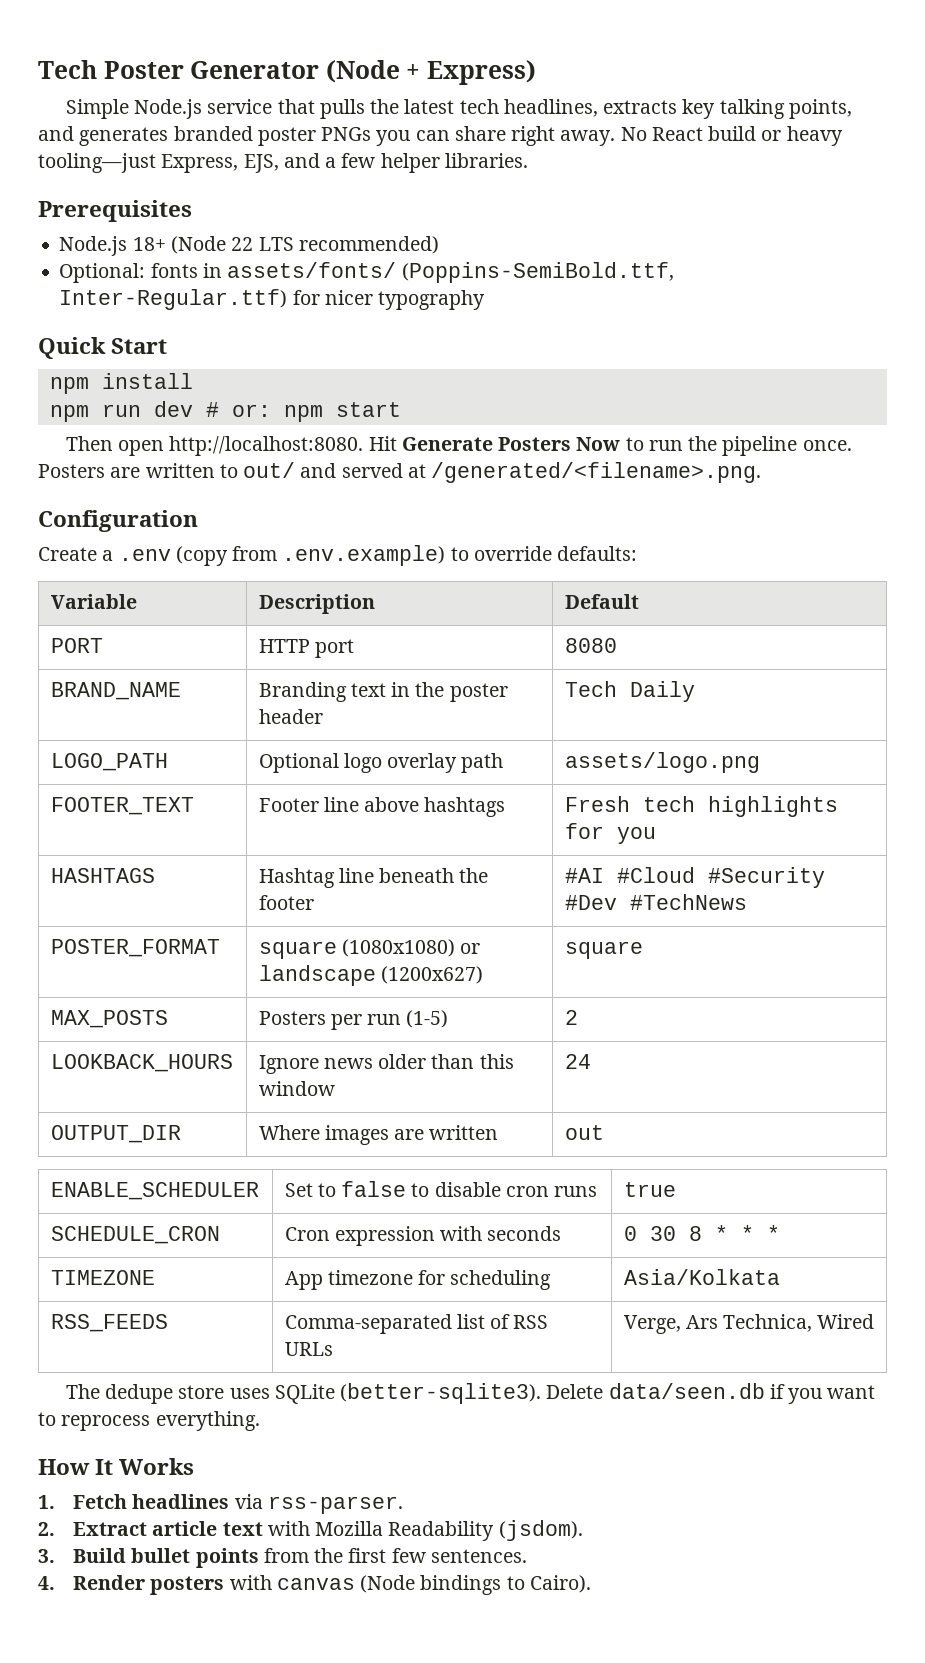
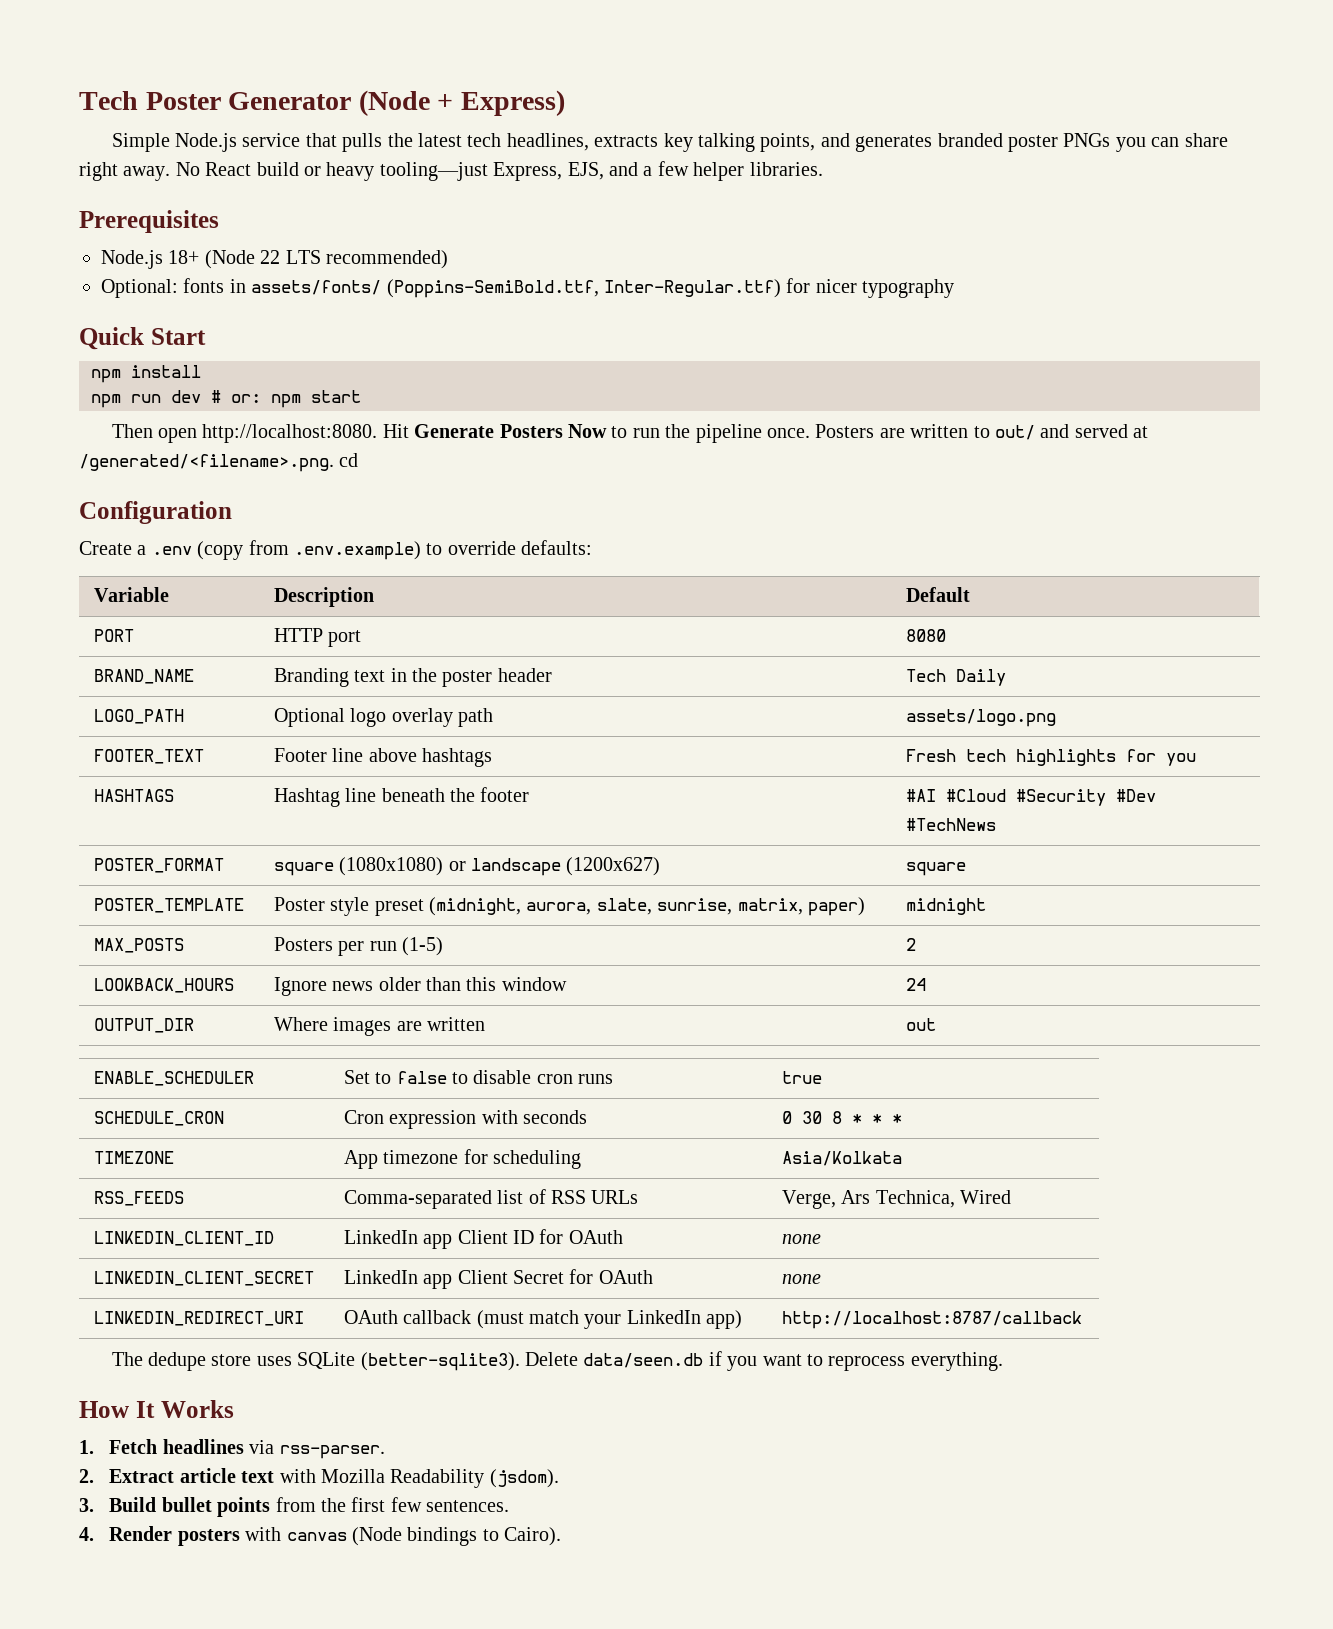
- Posters are written to out/ and served at /generated/<filename>.png.
+ Posters are written to out/ and served at /generated/<filename>.png. cd
+ POSTER_TEMPLATE | Poster style preset (midnight, aurora, slate, sunrise, matrix, paper) | midnight
+ LINKEDIN_CLIENT_ID | LinkedIn app Client ID for OAuth | none
+ LINKEDIN_CLIENT_SECRET | LinkedIn app Client Secret for OAuth | none
+ LINKEDIN_REDIRECT_URI | OAuth callback (must match your LinkedIn app) | http://localhost:8787/callback

